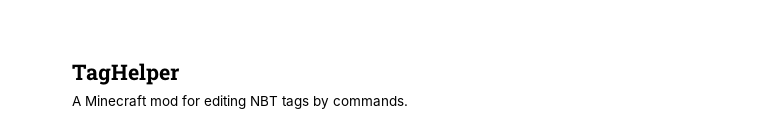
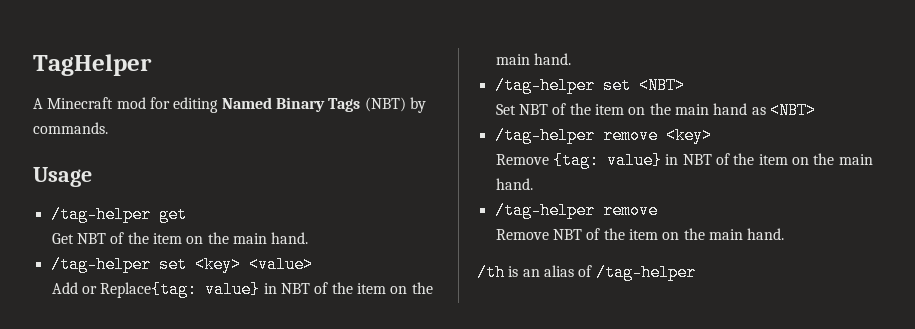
- A Minecraft mod for editing NBT tags by commands.
+ A Minecraft mod for editing Named Binary Tags (NBT) by commands.
+ Usage
+ /tag-helper get
+ Get NBT of the item on the main hand.
+ /tag-helper set <key> <value>
+ Add or Replace{tag: value} in NBT of the item on the main hand.
+ /tag-helper set <NBT>
+ Set NBT of the item on the main hand as <NBT>
+ /tag-helper remove <key>
+ Remove {tag: value} in NBT of the item on the main hand.
+ /tag-helper remove
+ Remove NBT of the item on the main hand.
+ /th is an alias of /tag-helper

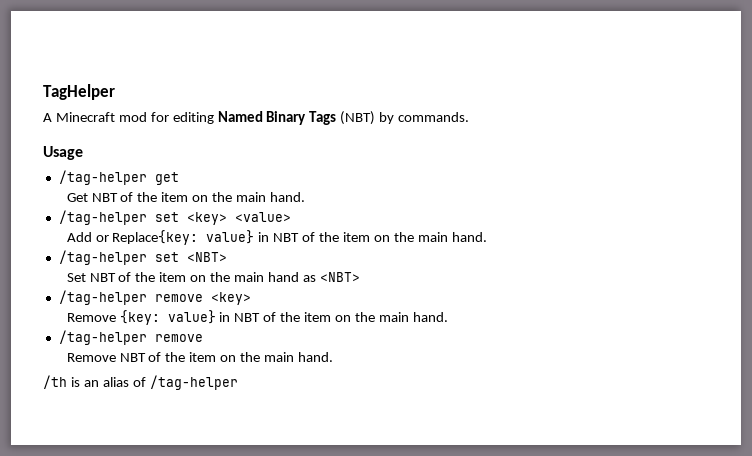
- Add or Replace{tag: value} in NBT of the item on the main hand.
+ Add or Replace{key: value} in NBT of the item on the main hand.
- Remove {tag: value} in NBT of the item on the main hand.
+ Remove {key: value} in NBT of the item on the main hand.

